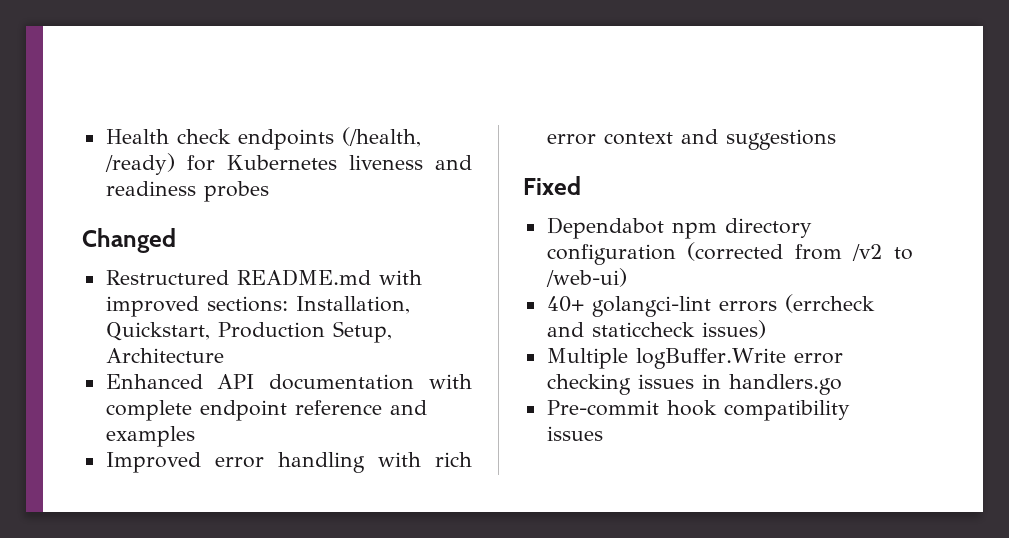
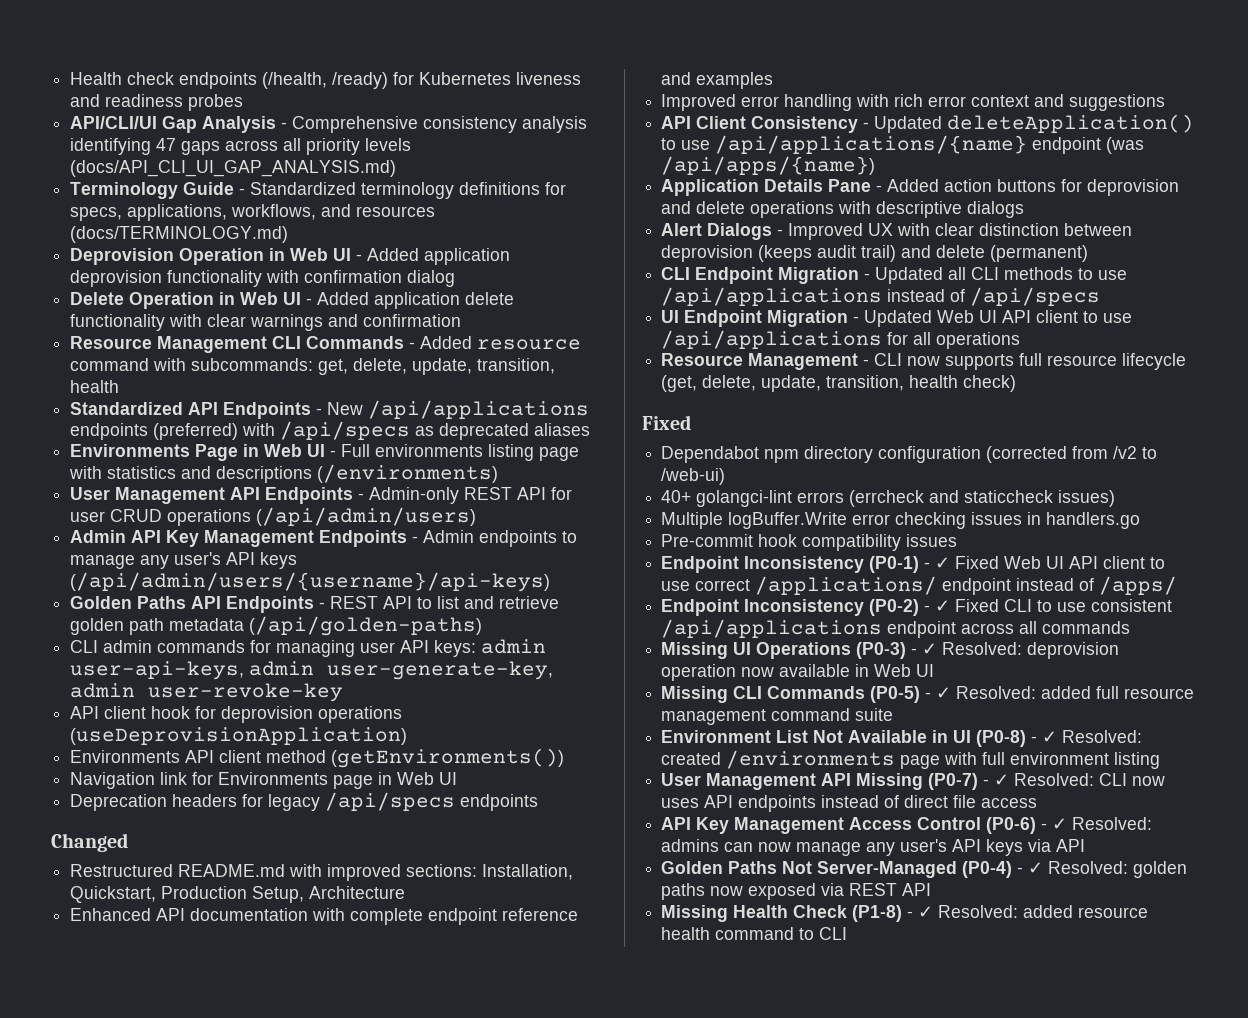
+ API/CLI/UI Gap Analysis - Comprehensive consistency analysis identifying 47 gaps across all priority levels (docs/API_CLI_UI_GAP_ANALYSIS.md)
+ Terminology Guide - Standardized terminology definitions for specs, applications, workflows, and resources (docs/TERMINOLOGY.md)
+ Deprovision Operation in Web UI - Added application deprovision functionality with confirmation dialog
+ Delete Operation in Web UI - Added application delete functionality with clear warnings and confirmation
+ Resource Management CLI Commands - Added resource command with subcommands: get, delete, update, transition, health
+ Standardized API Endpoints - New /api/applications endpoints (preferred) with /api/specs as deprecated aliases
+ Environments Page in Web UI - Full environments listing page with statistics and descriptions (/environments)
+ User Management API Endpoints - Admin-only REST API for user CRUD operations (/api/admin/users)
+ Admin API Key Management Endpoints - Admin endpoints to manage any user's API keys (/api/admin/users/{username}/api-keys)
+ Golden Paths API Endpoints - REST API to list and retrieve golden path metadata (/api/golden-paths)
+ CLI admin commands for managing user API keys: admin user-api-keys, admin user-generate-key, admin user-revoke-key
+ API client hook for deprovision operations (useDeprovisionApplication)
+ Environments API client method (getEnvironments())
+ Navigation link for Environments page in Web UI
+ Deprecation headers for legacy /api/specs endpoints
+ API Client Consistency - Updated deleteApplication() to use /api/applications/{name} endpoint (was /api/apps/{name})
+ Application Details Pane - Added action buttons for deprovision and delete operations with descriptive dialogs
+ Alert Dialogs - Improved UX with clear distinction between deprovision (keeps audit trail) and delete (permanent)
+ CLI Endpoint Migration - Updated all CLI methods to use /api/applications instead of /api/specs
+ UI Endpoint Migration - Updated Web UI API client to use /api/applications for all operations
+ Resource Management - CLI now supports full resource lifecycle (get, delete, update, transition, health check)
+ Endpoint Inconsistency (P0-1) - ✓ Fixed Web UI API client to use correct /applications/ endpoint instead of /apps/
+ Endpoint Inconsistency (P0-2) - ✓ Fixed CLI to use consistent /api/applications endpoint across all commands
+ Missing UI Operations (P0-3) - ✓ Resolved: deprovision operation now available in Web UI
+ Missing CLI Commands (P0-5) - ✓ Resolved: added full resource management command suite
+ Environment List Not Available in UI (P0-8) - ✓ Resolved: created /environments page with full environment listing
+ User Management API Missing (P0-7) - ✓ Resolved: CLI now uses API endpoints instead of direct file access
+ API Key Management Access Control (P0-6) - ✓ Resolved: admins can now manage any user's API keys via API
+ Golden Paths Not Server-Managed (P0-4) - ✓ Resolved: golden paths now exposed via REST API
+ Missing Health Check (P1-8) - ✓ Resolved: added resource health command to CLI

